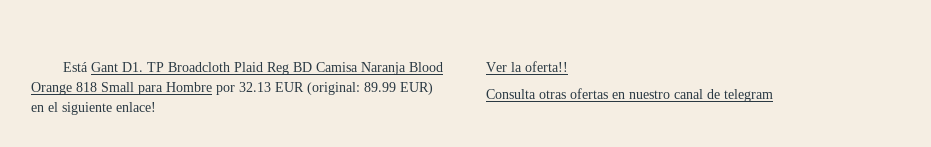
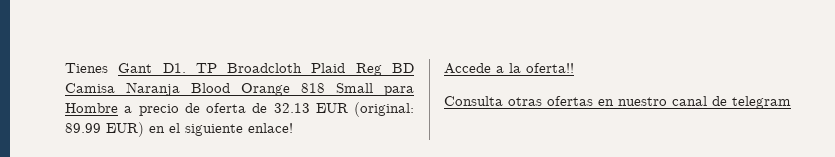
- Está Gant D1. TP Broadcloth Plaid Reg BD Camisa Naranja Blood Orange 818 Small para Hombre por 32.13 EUR (original: 89.99 EUR) en el siguiente enlace!
+ Tienes Gant D1. TP Broadcloth Plaid Reg BD Camisa Naranja Blood Orange 818 Small para Hombre a precio de oferta de 32.13 EUR (original: 89.99 EUR) en el siguiente enlace!
- Ver la oferta!!
+ Accede a la oferta!!

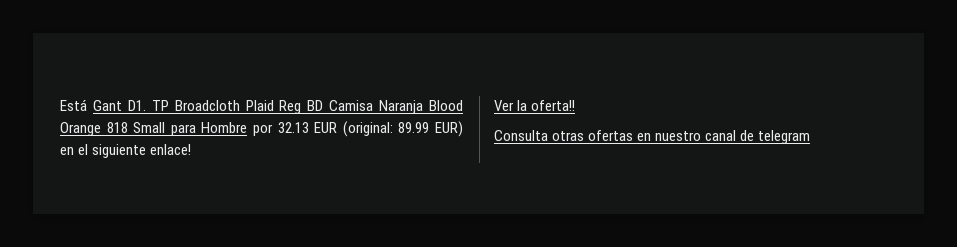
- Tienes Gant D1. TP Broadcloth Plaid Reg BD Camisa Naranja Blood Orange 818 Small para Hombre a precio de oferta de 32.13 EUR (original: 89.99 EUR) en el siguiente enlace!
+ Está Gant D1. TP Broadcloth Plaid Reg BD Camisa Naranja Blood Orange 818 Small para Hombre por 32.13 EUR (original: 89.99 EUR) en el siguiente enlace!
- Accede a la oferta!!
+ Ver la oferta!!

